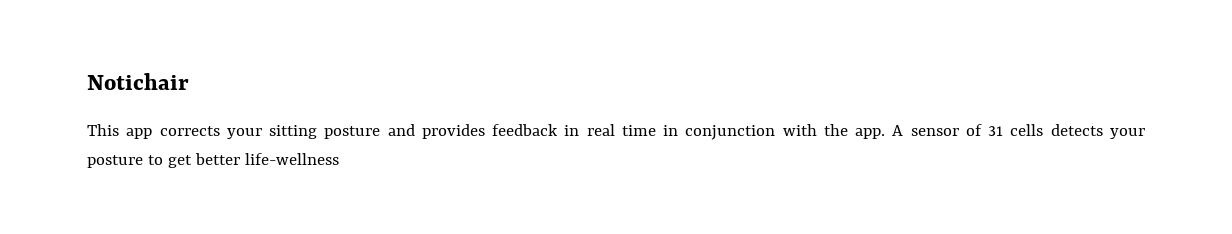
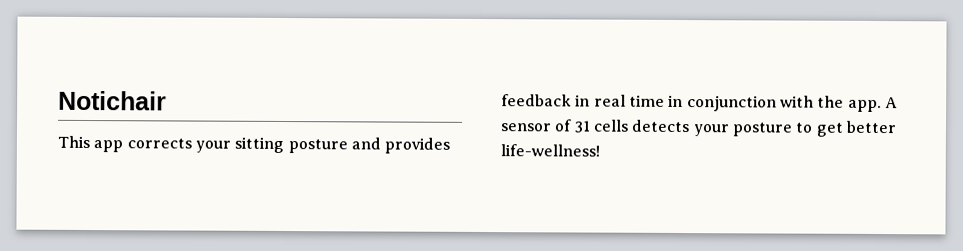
- A sensor of 31 cells detects your posture to get better life-wellness
+ A sensor of 31 cells detects your posture to get better life-wellness!

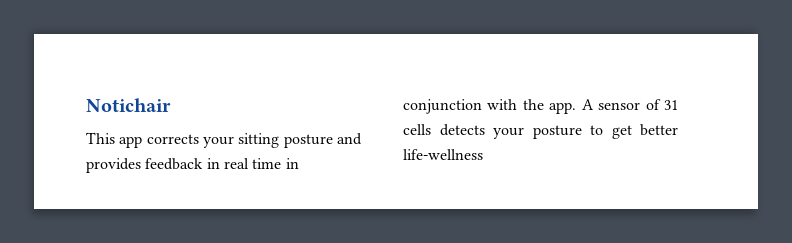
- A sensor of 31 cells detects your posture to get better life-wellness!
+ A sensor of 31 cells detects your posture to get better life-wellness

